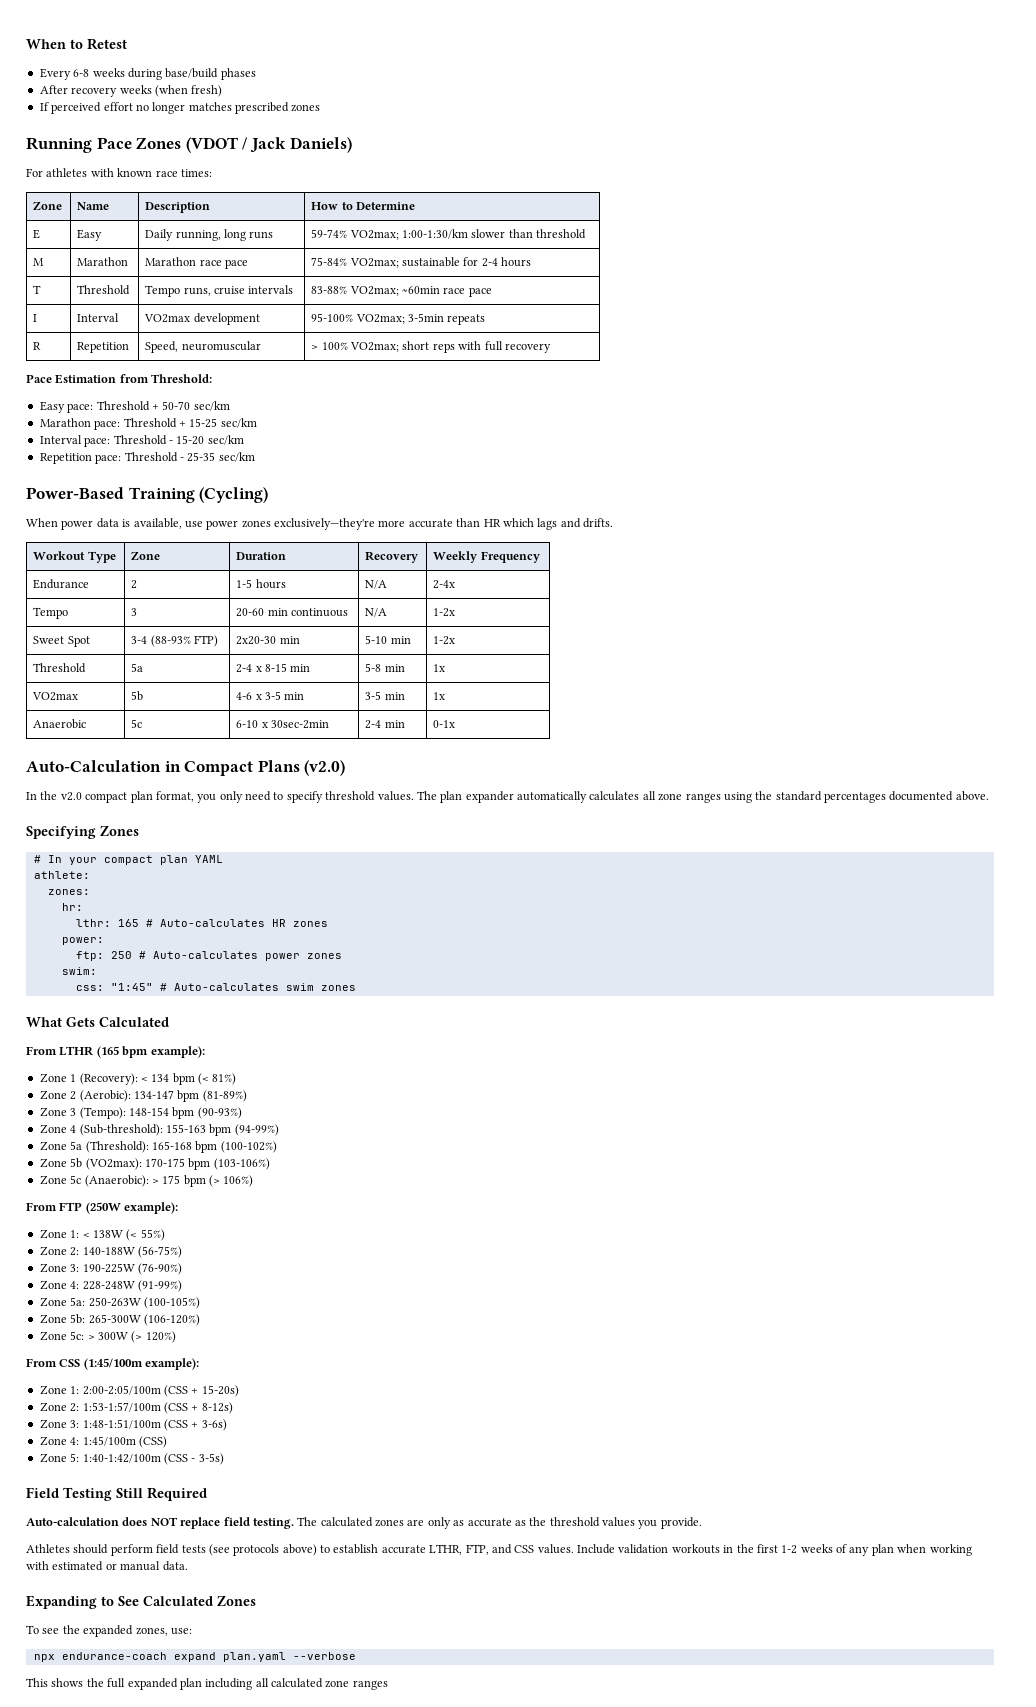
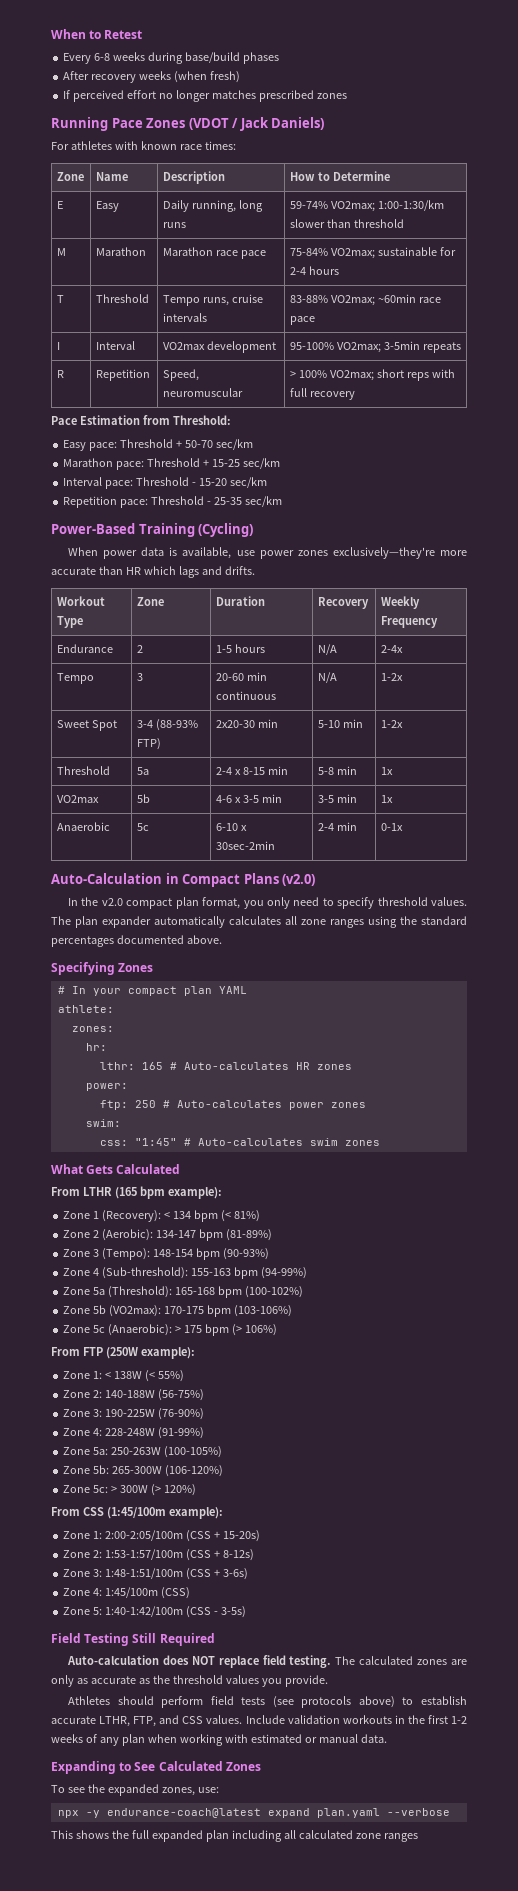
- npx endurance-coach expand plan.yaml --verbose
+ npx -y endurance-coach@latest expand plan.yaml --verbose

